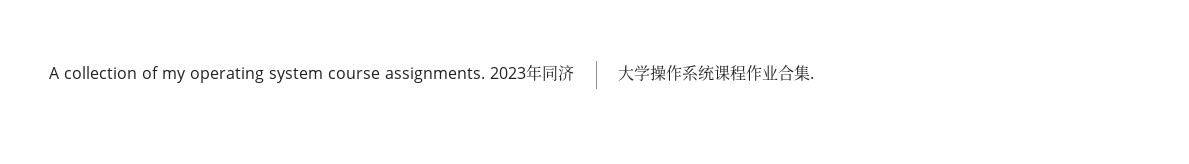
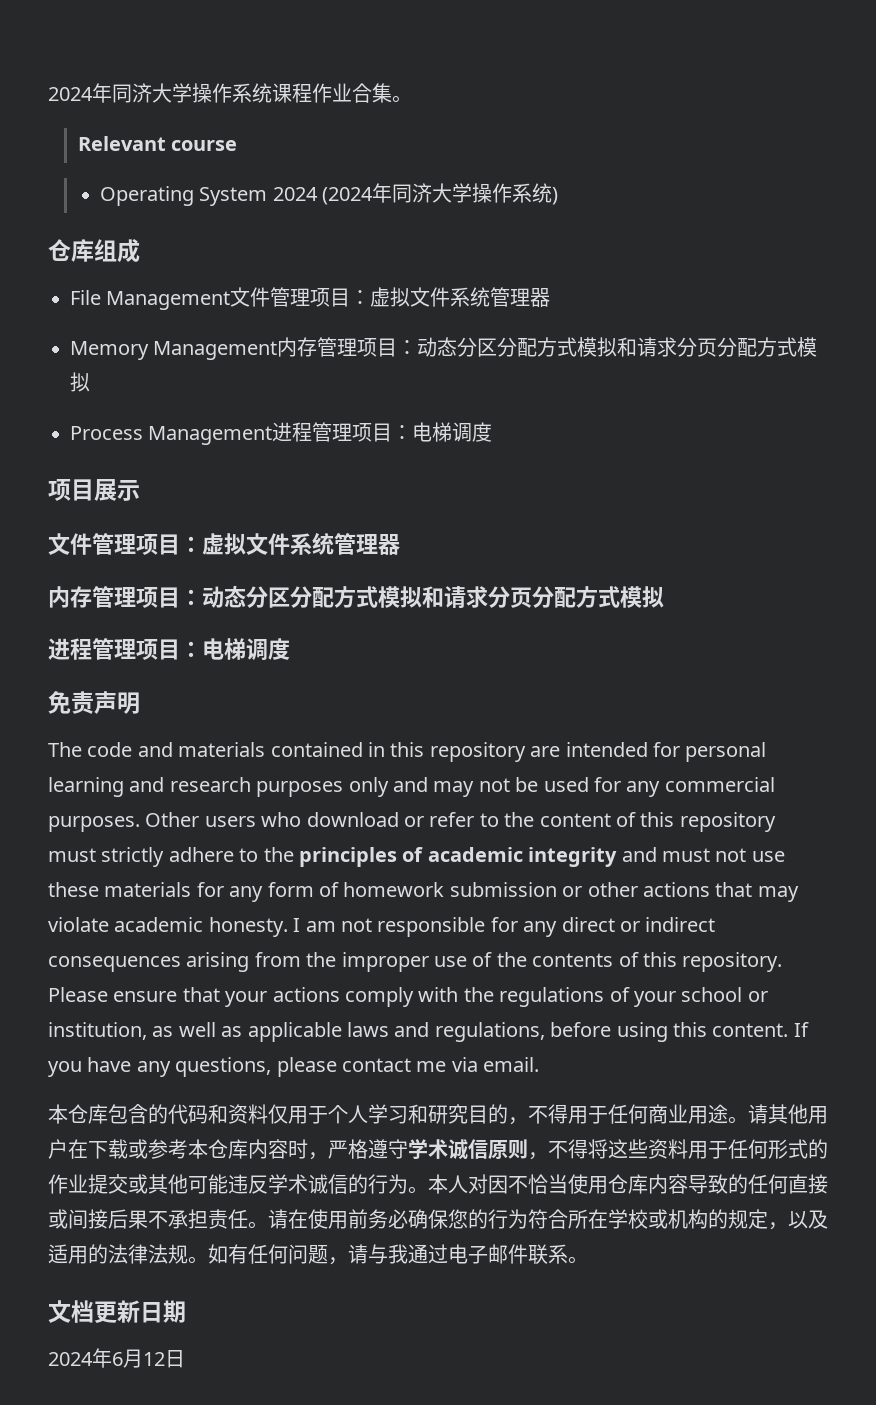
- A collection of my operating system course assignments. 2023年同济大学操作系统课程作业合集.
+ 2024年同济大学操作系统课程作业合集。
+ Relevant course
+ Operating System 2024 (2024年同济大学操作系统)
+ 仓库组成
+ File Management文件管理项目：虚拟文件系统管理器
+ Memory Management内存管理项目：动态分区分配方式模拟和请求分页分配方式模拟
+ Process Management进程管理项目：电梯调度
+ 项目展示
+ 文件管理项目：虚拟文件系统管理器
+ 内存管理项目：动态分区分配方式模拟和请求分页分配方式模拟
+ 进程管理项目：电梯调度
+ 免责声明
+ The code and materials contained in this repository are intended for personal learning and research purposes only and may not be used for any commercial purposes. Other users who download or refer to the content of this repository must strictly adhere to the principles of academic integrity and must not use these materials for any form of homework submission or other actions that may violate academic honesty. I am not responsible for any direct or indirect consequences arising from the improper use of the contents of this repository. Please ensure that your actions comply with the regulations of your school or institution, as well as applicable laws and regulations, before using this content. If you have any questions, please contact me via email.
+ 本仓库包含的代码和资料仅用于个人学习和研究目的，不得用于任何商业用途。请其他用户在下载或参考本仓库内容时，严格遵守学术诚信原则，不得将这些资料用于任何形式的作业提交或其他可能违反学术诚信的行为。本人对因不恰当使用仓库内容导致的任何直接或间接后果不承担责任。请在使用前务必确保您的行为符合所在学校或机构的规定，以及适用的法律法规。如有任何问题，请与我通过电子邮件联系。
+ 文档更新日期
+ 2024年6月12日

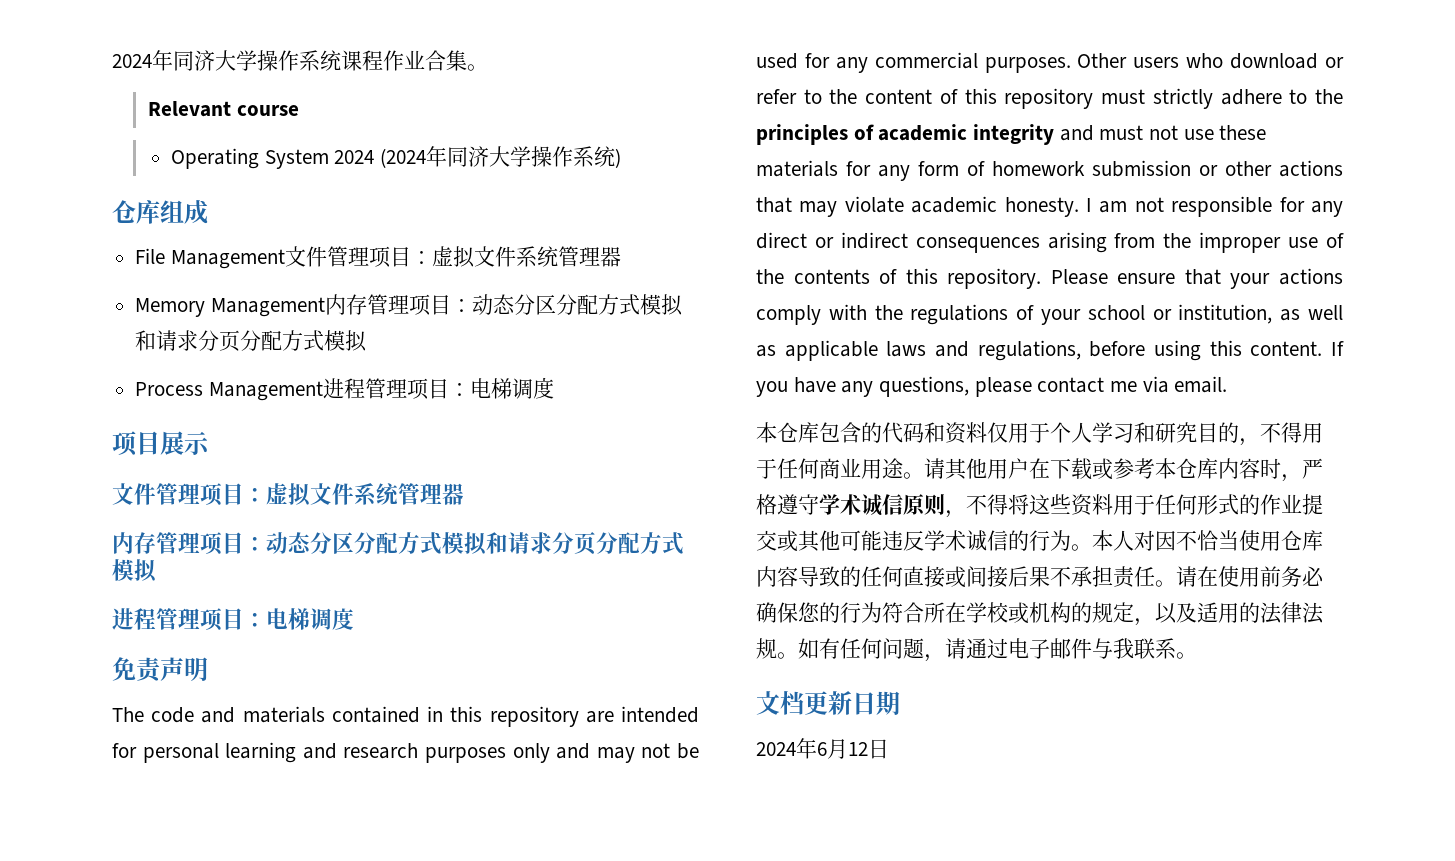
- 如有任何问题，请与我通过电子邮件联系。
+ 如有任何问题，请通过电子邮件与我联系。

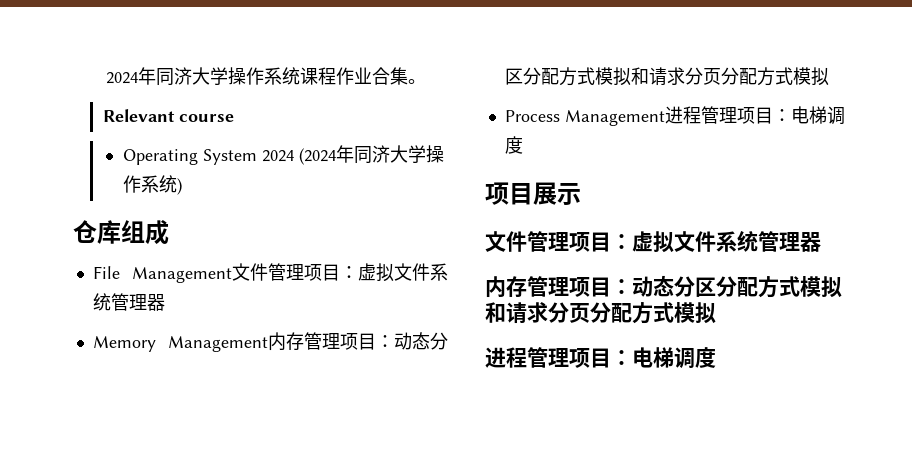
- 免责声明
- The code and materials contained in this repository are intended for personal learning and research purposes only and may not be used for any commercial purposes. Other users who download or refer to the content of this repository must strictly adhere to the principles of academic integrity and must not use these materials for any form of homework submission or other actions that may violate academic honesty. I am not responsible for any direct or indirect consequences arising from the improper use of the contents of this repository. Please ensure that your actions comply with the regulations of your school or institution, as well as applicable laws and regulations, before using this content. If you have any questions, please contact me via email.
- 本仓库包含的代码和资料仅用于个人学习和研究目的，不得用于任何商业用途。请其他用户在下载或参考本仓库内容时，严格遵守学术诚信原则，不得将这些资料用于任何形式的作业提交或其他可能违反学术诚信的行为。本人对因不恰当使用仓库内容导致的任何直接或间接后果不承担责任。请在使用前务必确保您的行为符合所在学校或机构的规定，以及适用的法律法规。如有任何问题，请通过电子邮件与我联系。
- 文档更新日期
- 2024年6月12日

